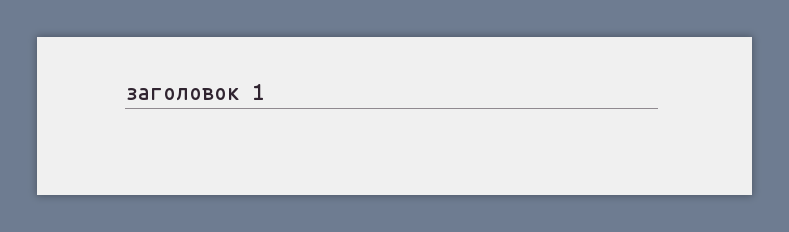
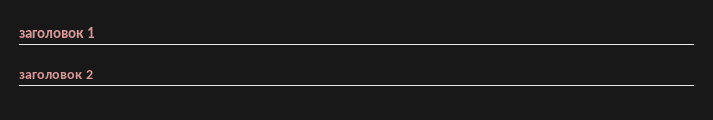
+ заголовок 2

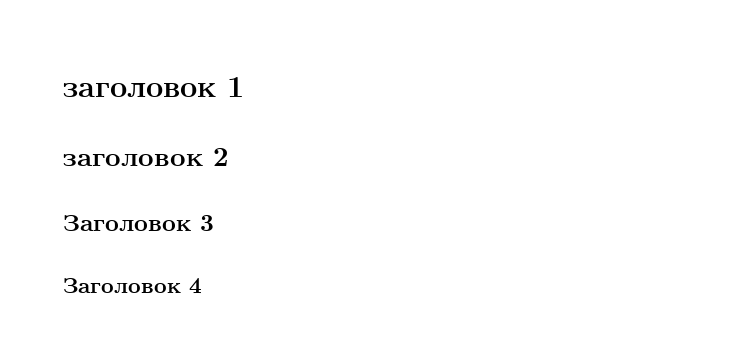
+ Заголовок 3
+ Заголовок 4

